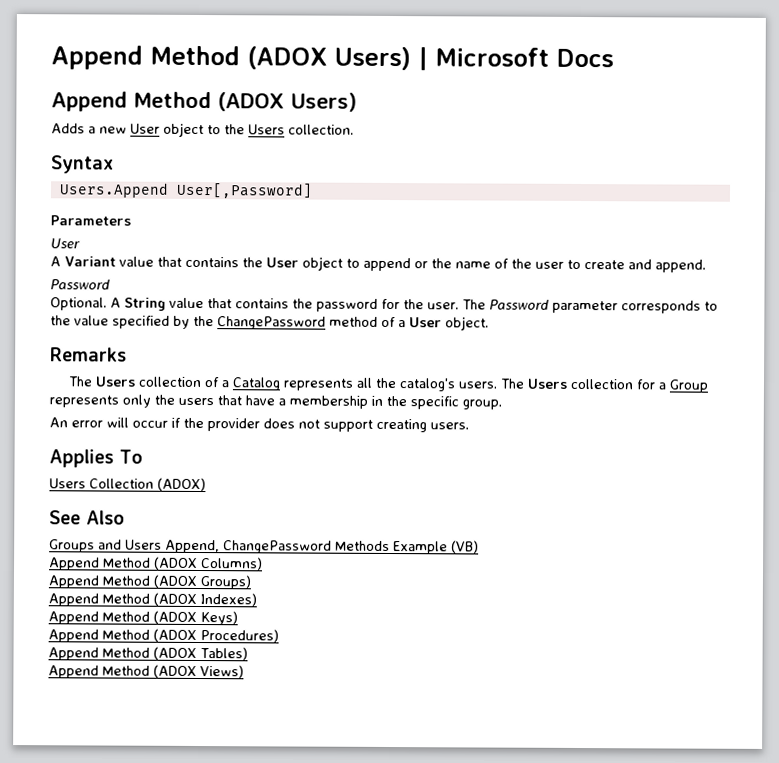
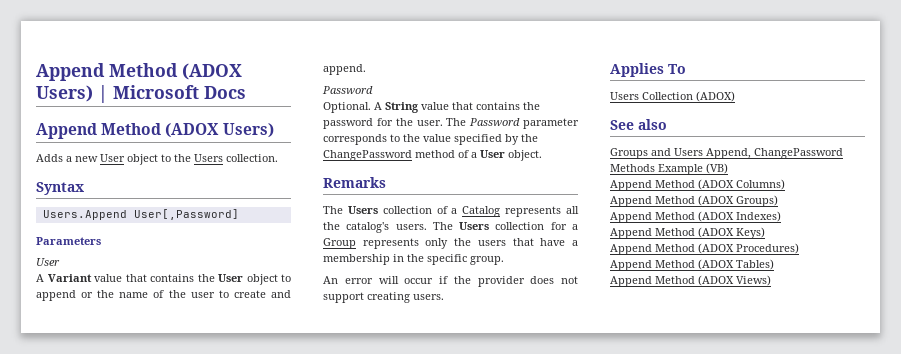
- See Also
+ See also

